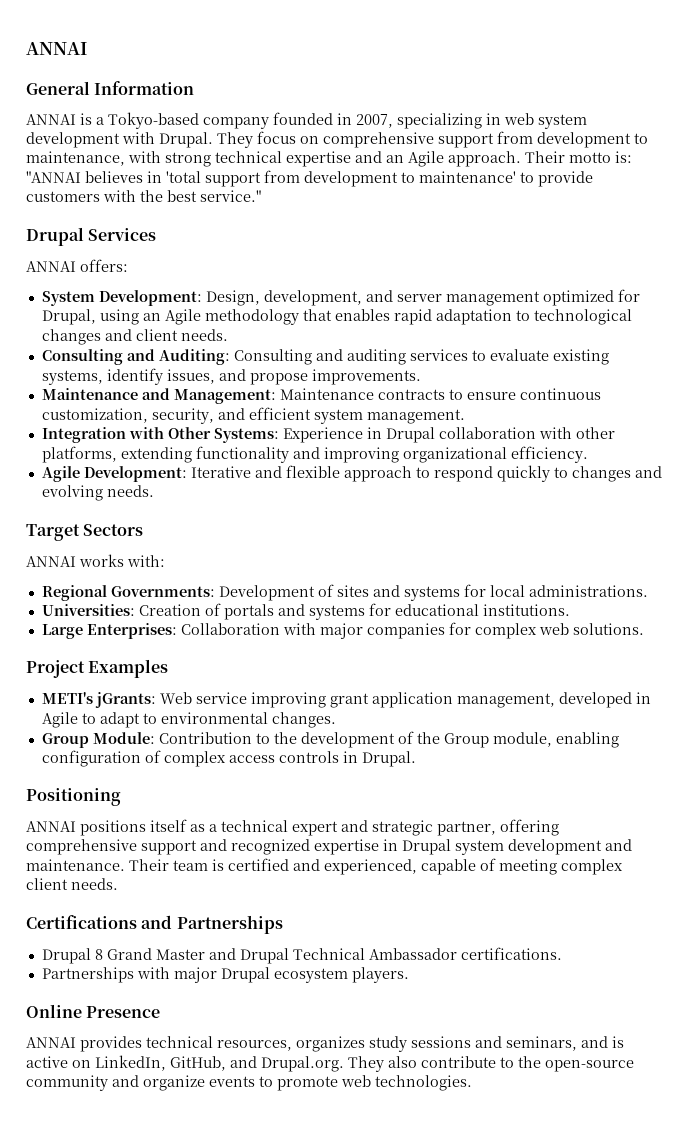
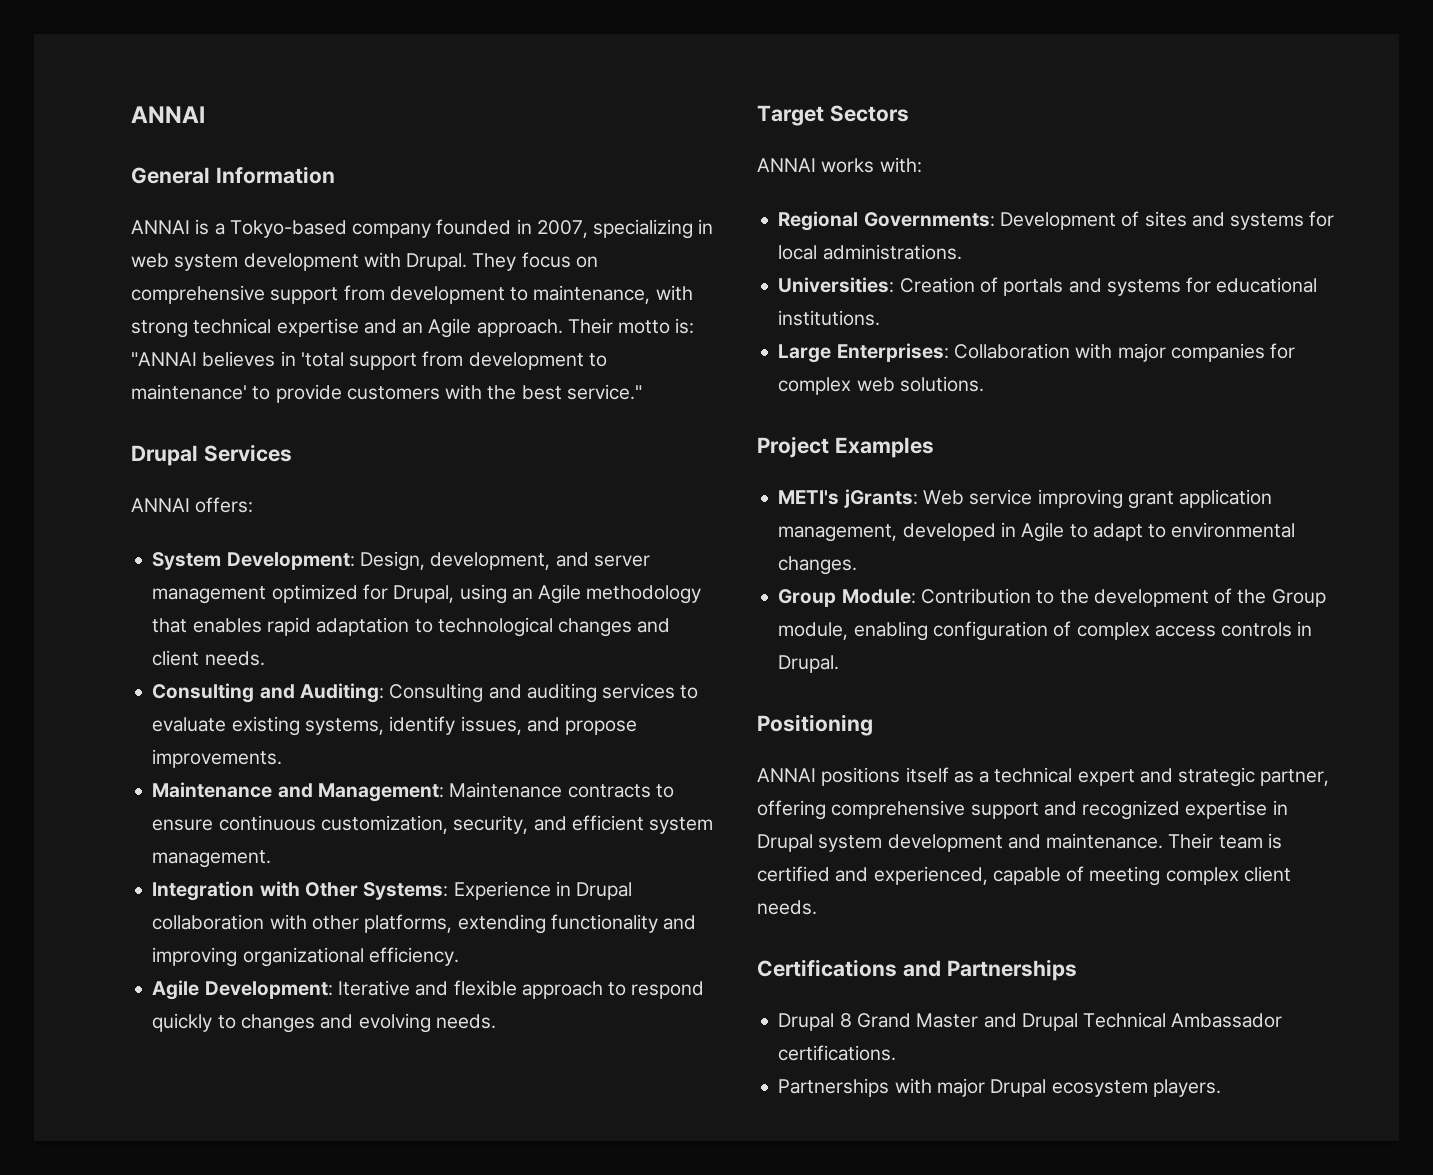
- Online Presence
- ANNAI provides technical resources, organizes study sessions and seminars, and is active on LinkedIn, GitHub, and Drupal.org. They also contribute to the open-source community and organize events to promote web technologies.

